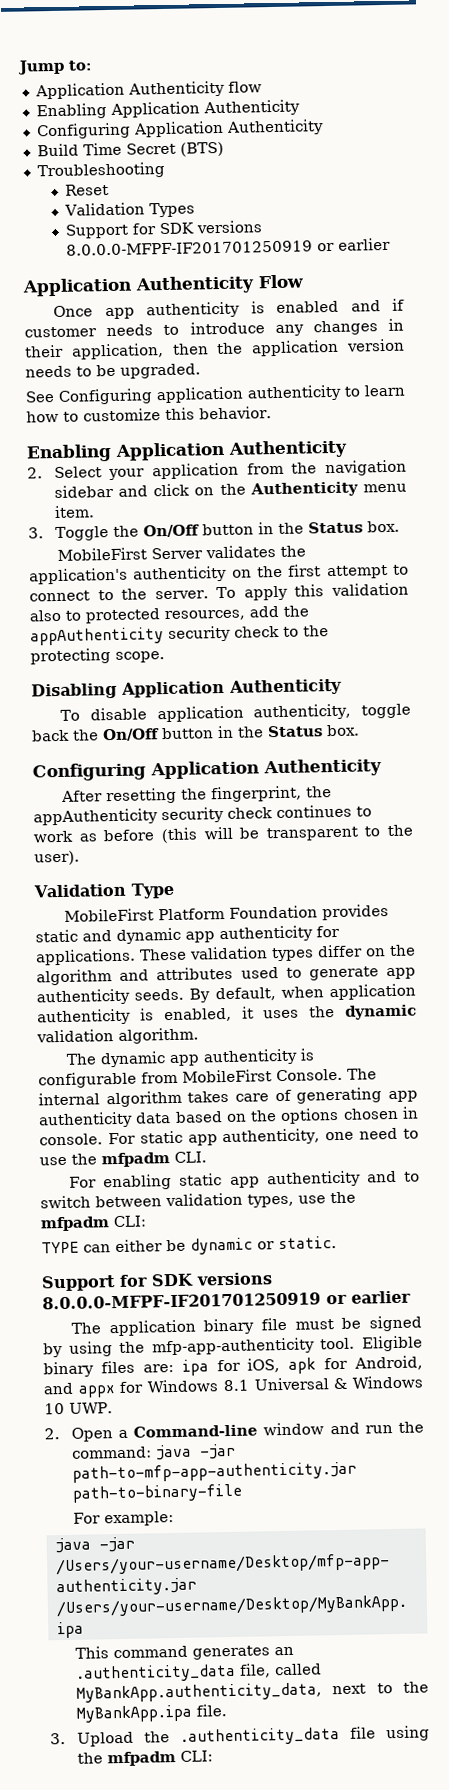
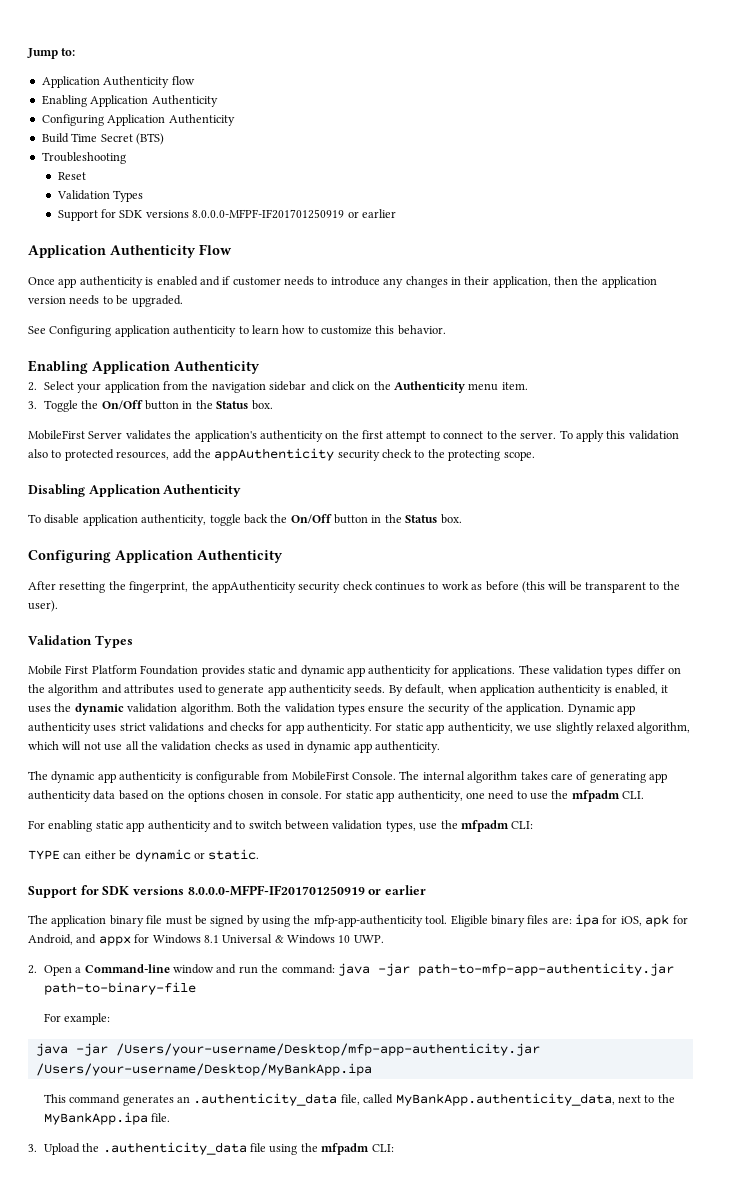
  After resetting the fingerprint, the appAuthenticity security check continues to work as before (this will be transparent to the user).
- Validation Type
- MobileFirst Platform Foundation provides static and dynamic app authenticity for applications.
+ Validation Types
+ Mobile First Platform Foundation provides static and dynamic app authenticity for applications.
+ Both the validation types ensure the security of the application. Dynamic app authenticity uses strict validations and checks for app authenticity. For static app authenticity, we use slightly relaxed algorithm, which will not use all the validation checks as used in dynamic app authenticity.

